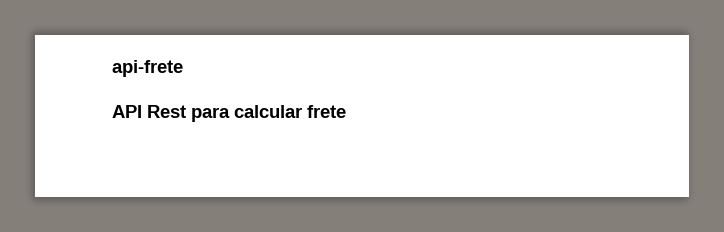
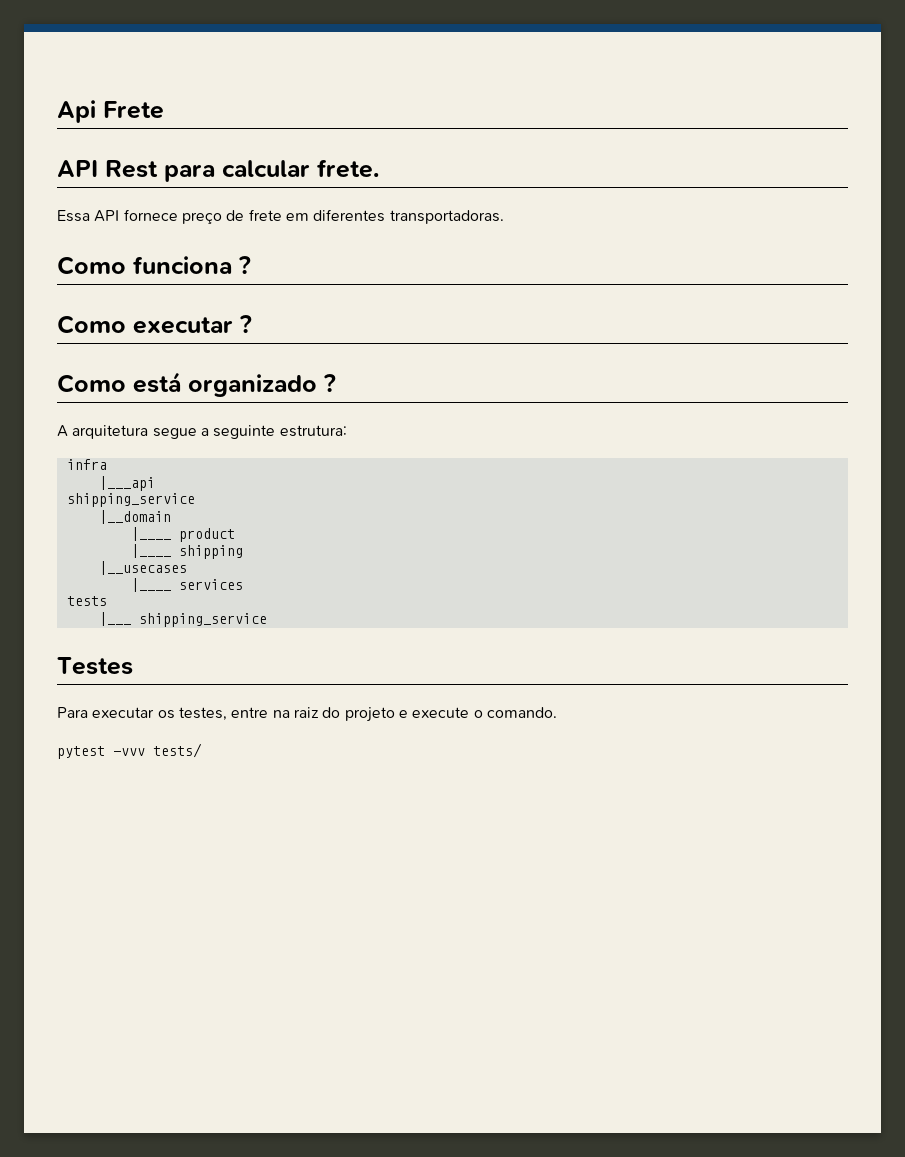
- api-frete
+ Api Frete
- API Rest para calcular frete
+ API Rest para calcular frete.
+ Essa API fornece preço de frete em diferentes transportadoras.
+ Como funciona ?
+ Como executar ?
+ Como está organizado ?
+ A arquitetura segue a seguinte estrutura:
+ infra
+ |___api
+ shipping_service
+ |__domain
+ |____ product
+ |____ shipping
+ |__usecases
+ |____ services
+ tests
+ |___ shipping_service
+ Testes
+ Para executar os testes, entre na raiz do projeto e execute o comando.
+ pytest -vvv tests/

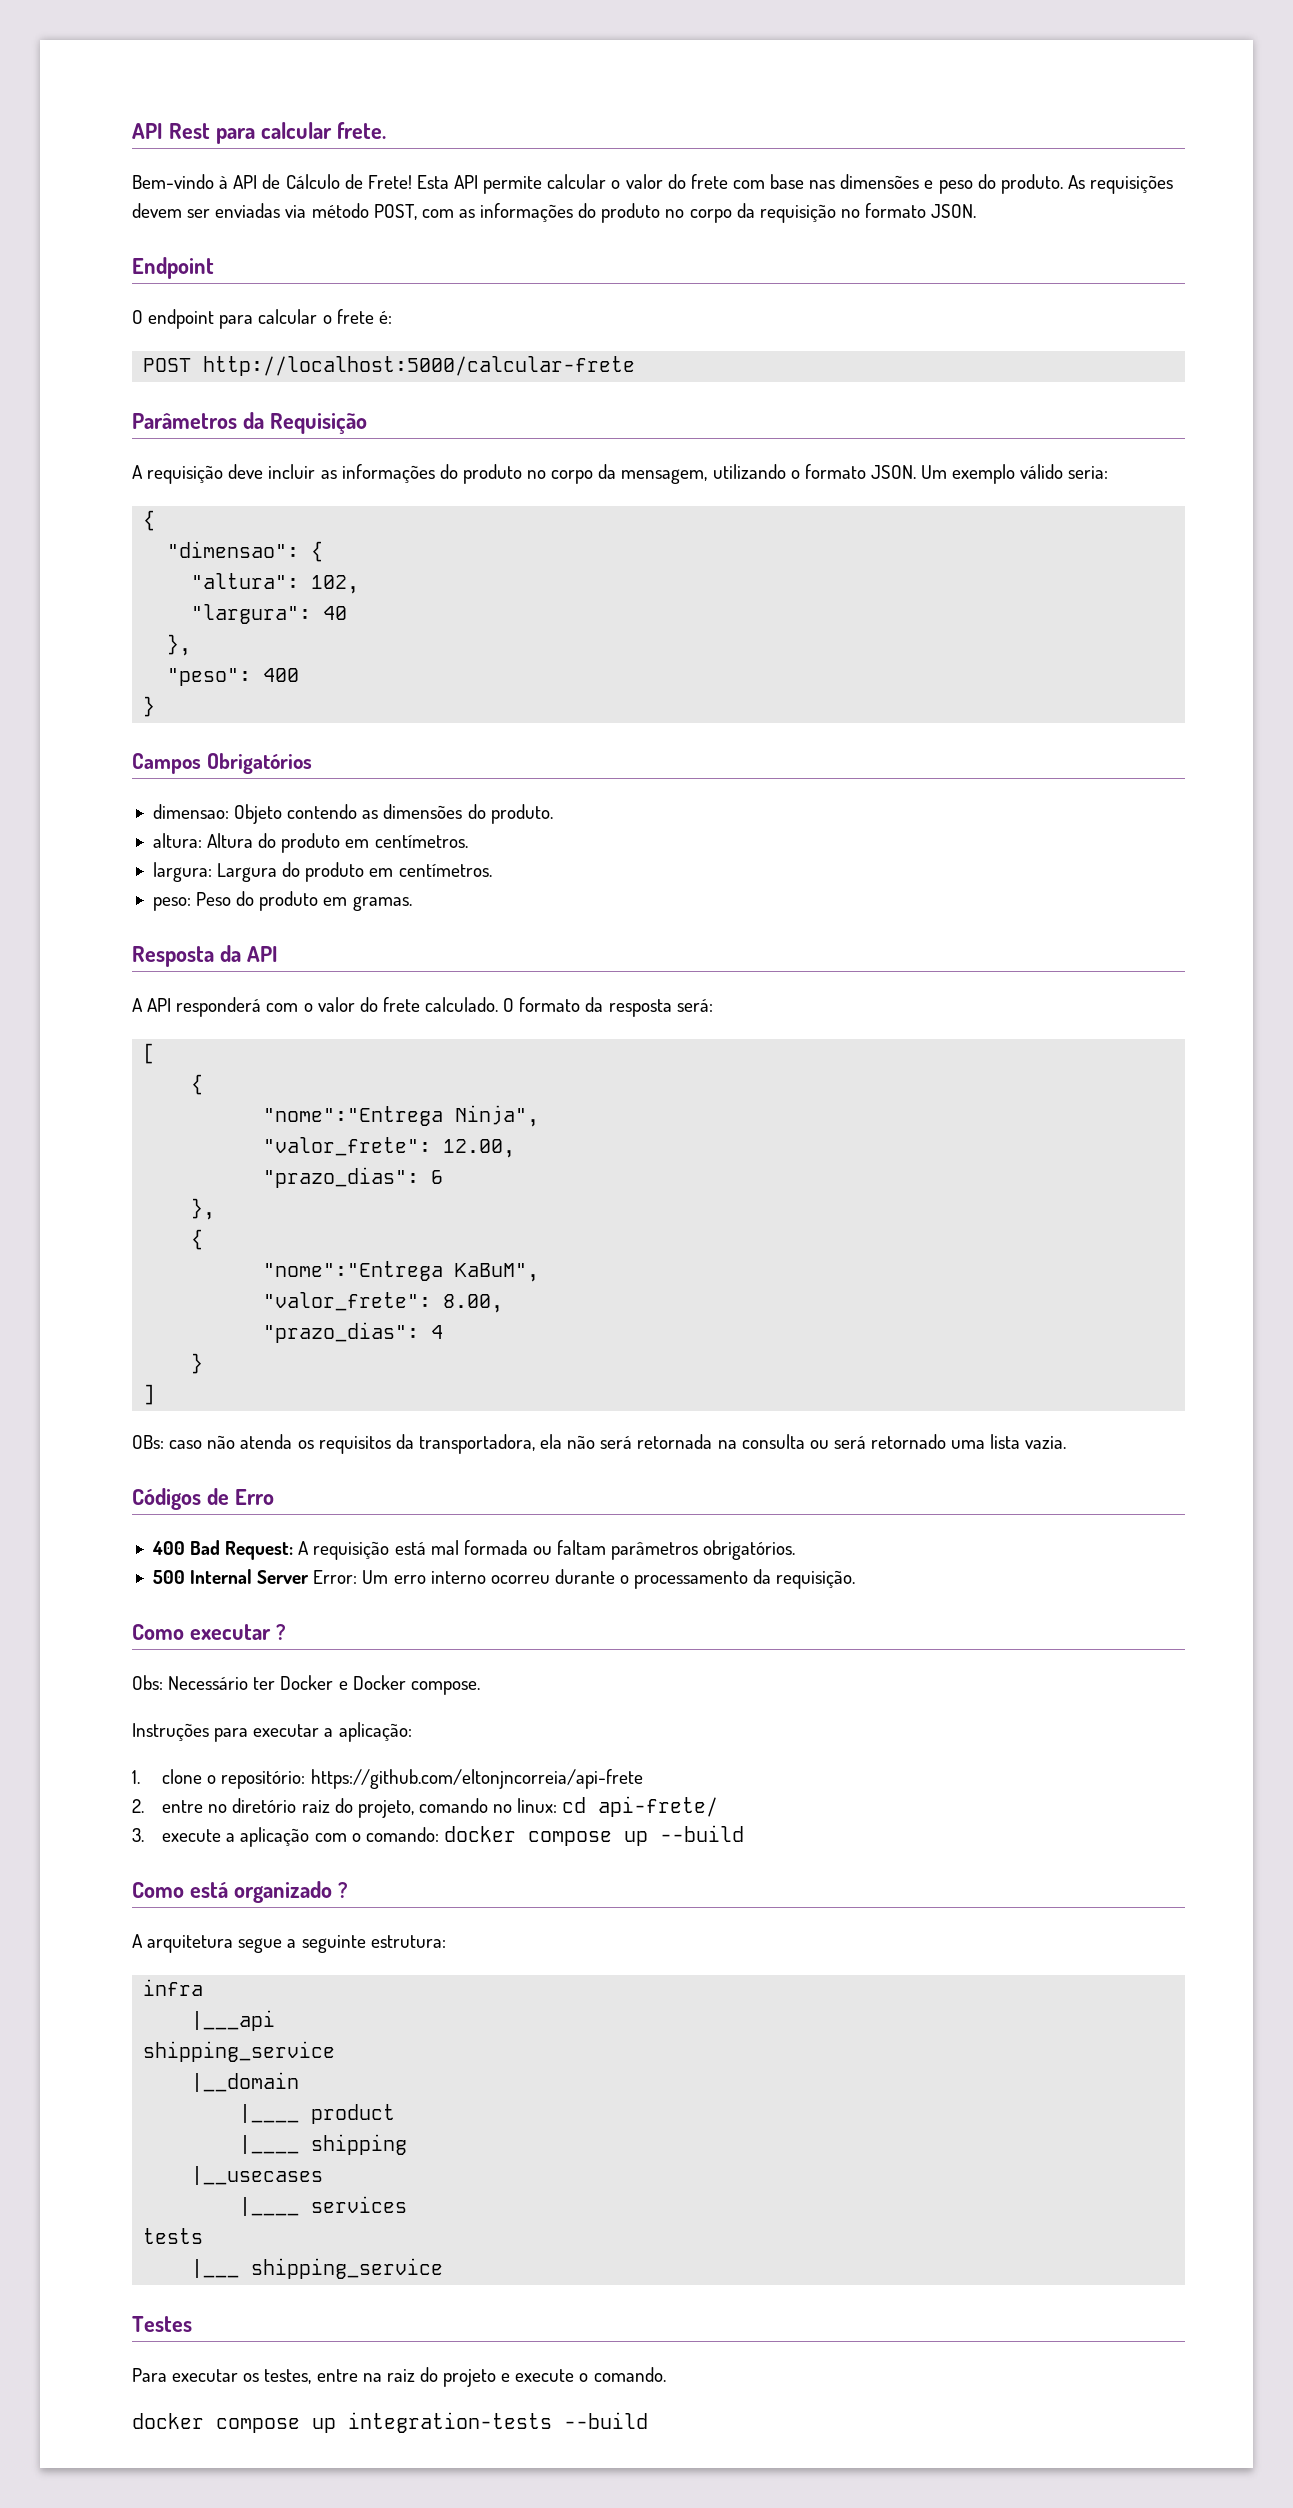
- Api Frete
- Essa API fornece preço de frete em diferentes transportadoras.
- Como funciona ?
+ Bem-vindo à API de Cálculo de Frete! Esta API permite calcular o valor do frete com base nas dimensões e peso do produto. As requisições devem ser enviadas via método POST, com as informações do produto no corpo da requisição no formato JSON.
+ Endpoint
+ O endpoint para calcular o frete é:
+ POST http://localhost:5000/calcular-frete
+ Parâmetros da Requisição
+ A requisição deve incluir as informações do produto no corpo da mensagem, utilizando o formato JSON. Um exemplo válido seria:
+ {
+ "dimensao": {
+ "altura": 102,
+ "largura": 40
+ },
+ "peso": 400
+ }
+ Campos Obrigatórios
+ dimensao: Objeto contendo as dimensões do produto.
+ altura: Altura do produto em centímetros.
+ largura: Largura do produto em centímetros.
+ peso: Peso do produto em gramas.
+ Resposta da API
+ A API responderá com o valor do frete calculado. O formato da resposta será:
+ [
+ {
+ "nome":"Entrega Ninja",
+ "valor_frete": 12.00,
+ "prazo_dias": 6
+ },
+ {
+ "nome":"Entrega KaBuM",
+ "valor_frete": 8.00,
+ "prazo_dias": 4
+ }
+ ]
+ OBs: caso não atenda os requisitos da transportadora, ela não será retornada na consulta ou será retornado uma lista vazia.
+ Códigos de Erro
+ 400 Bad Request: A requisição está mal formada ou faltam parâmetros obrigatórios.
+ 500 Internal Server Error: Um erro interno ocorreu durante o processamento da requisição.
  Como executar ?
+ Obs: Necessário ter Docker e Docker compose.
+ Instruções para executar a aplicação:
+ 1. clone o repositório: https://github.com/eltonjncorreia/api-frete
+ 2. entre no diretório raiz do projeto, comando no linux: cd api-frete/
+ 3. execute a aplicação com o comando: docker compose up --build
- pytest -vvv tests/
+ docker compose up integration-tests --build

